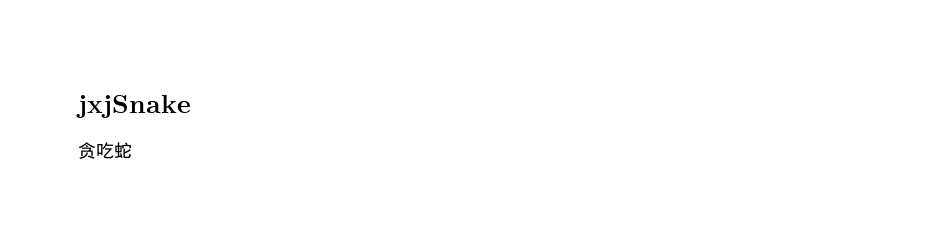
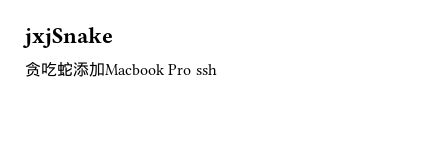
- 贪吃蛇
+ 贪吃蛇添加Macbook Pro ssh

